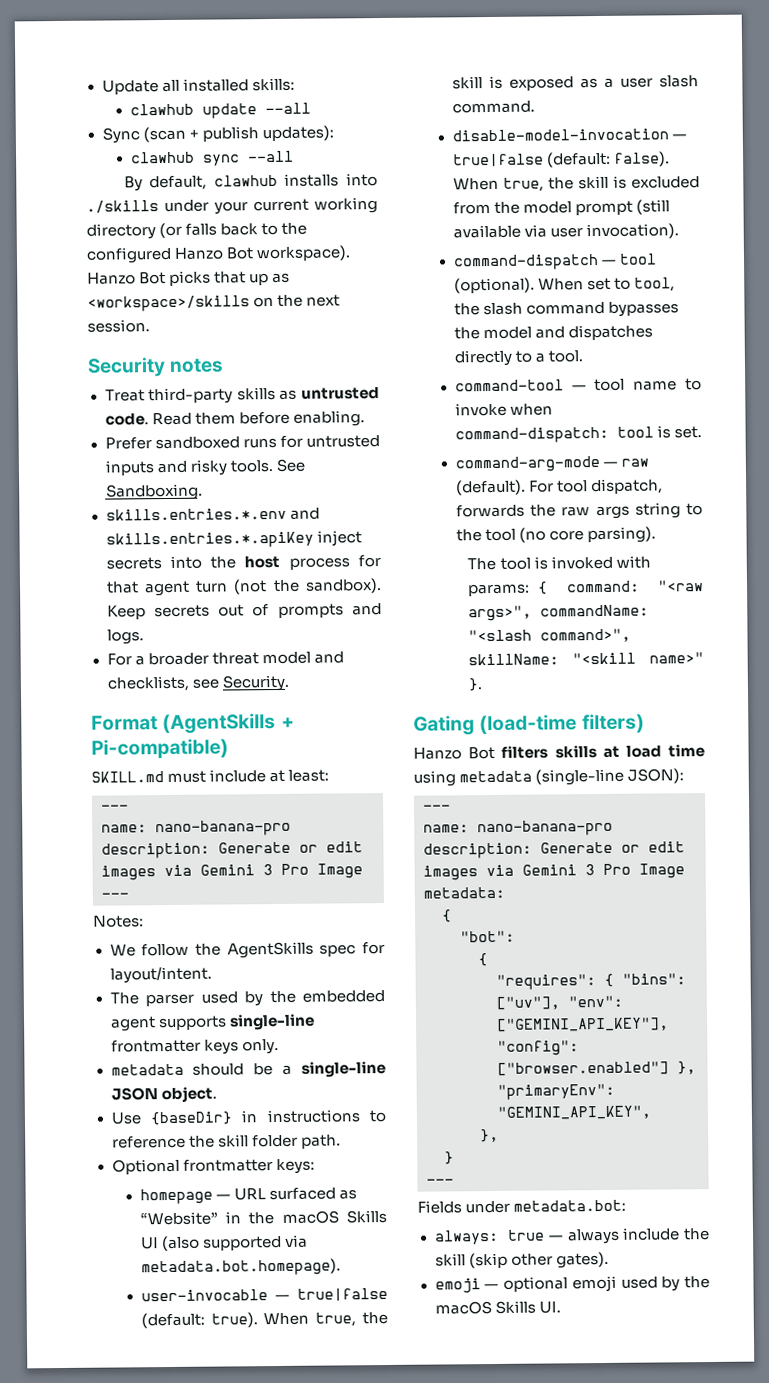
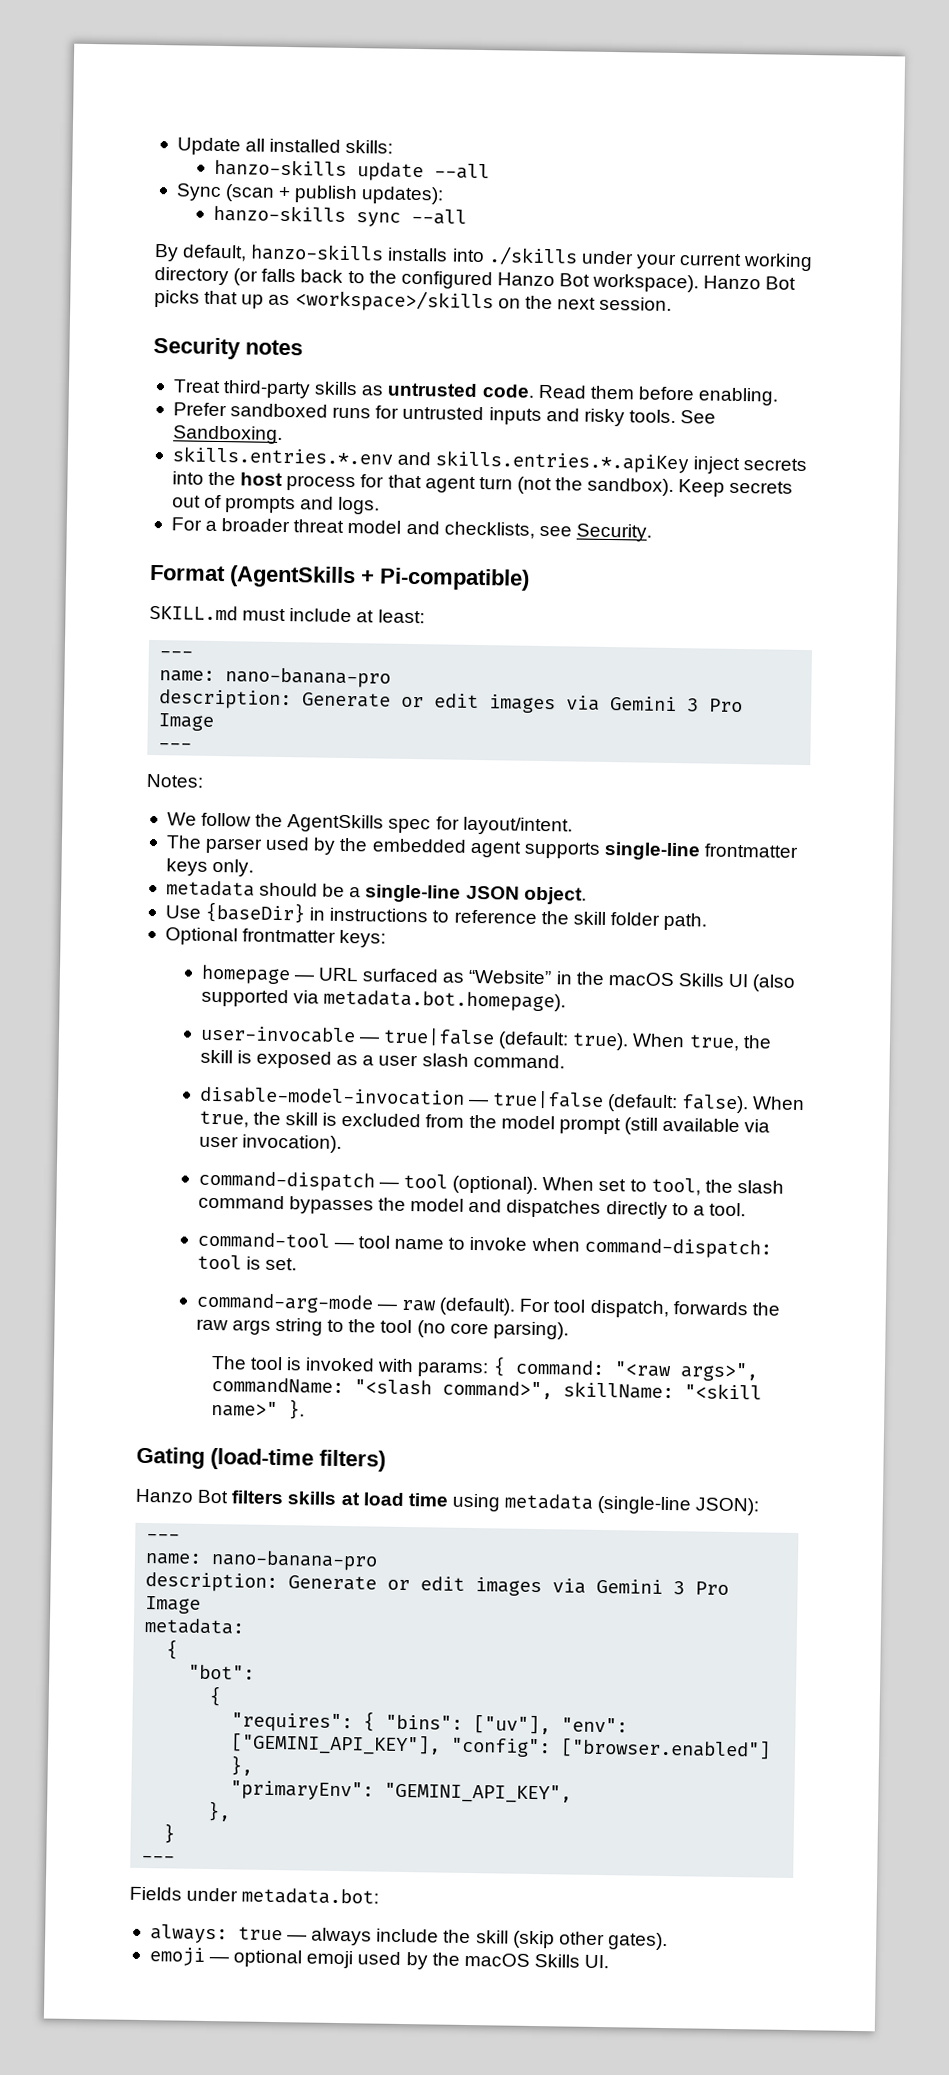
- clawhub update --all
+ hanzo-skills update --all
- clawhub sync --all
+ hanzo-skills sync --all
- By default, clawhub installs into ./skills under your current working directory (or falls back to the configured Hanzo Bot workspace).
+ By default, hanzo-skills installs into ./skills under your current working directory (or falls back to the configured Hanzo Bot workspace).

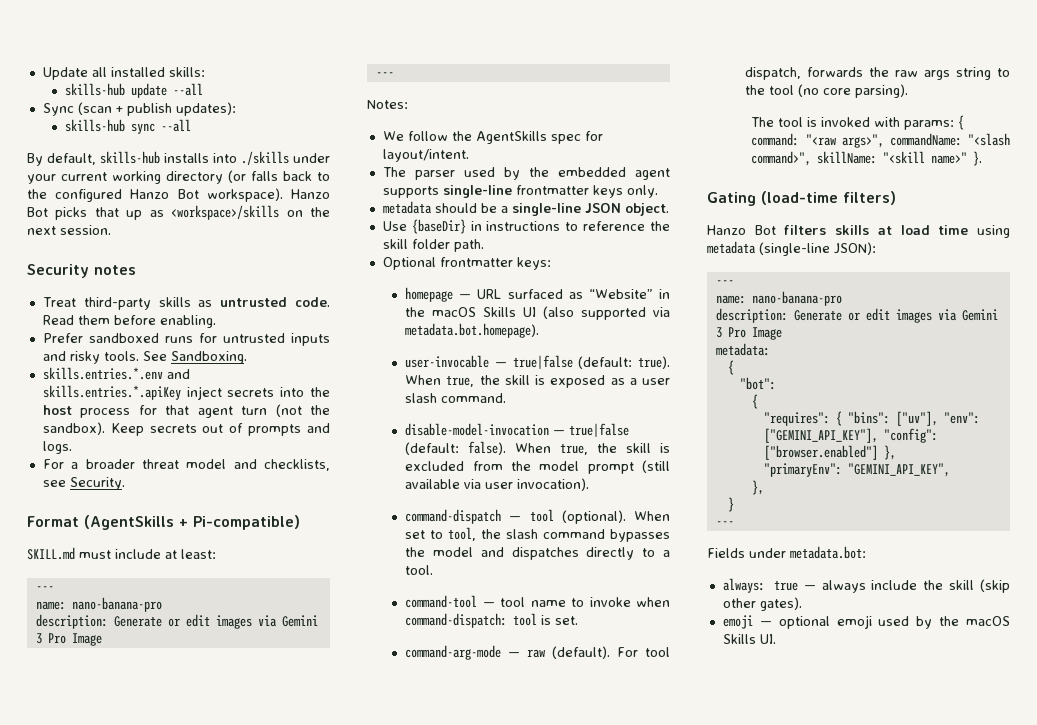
- hanzo-skills update --all
+ skills-hub update --all
- hanzo-skills sync --all
+ skills-hub sync --all
- By default, hanzo-skills installs into ./skills under your current working directory (or falls back to the configured Hanzo Bot workspace).
+ By default, skills-hub installs into ./skills under your current working directory (or falls back to the configured Hanzo Bot workspace).

